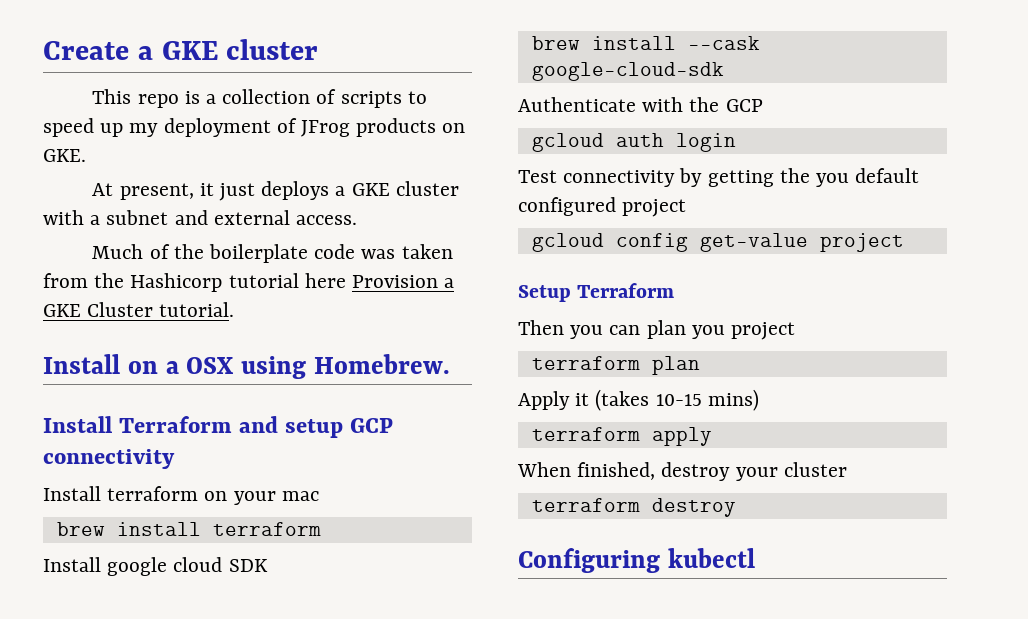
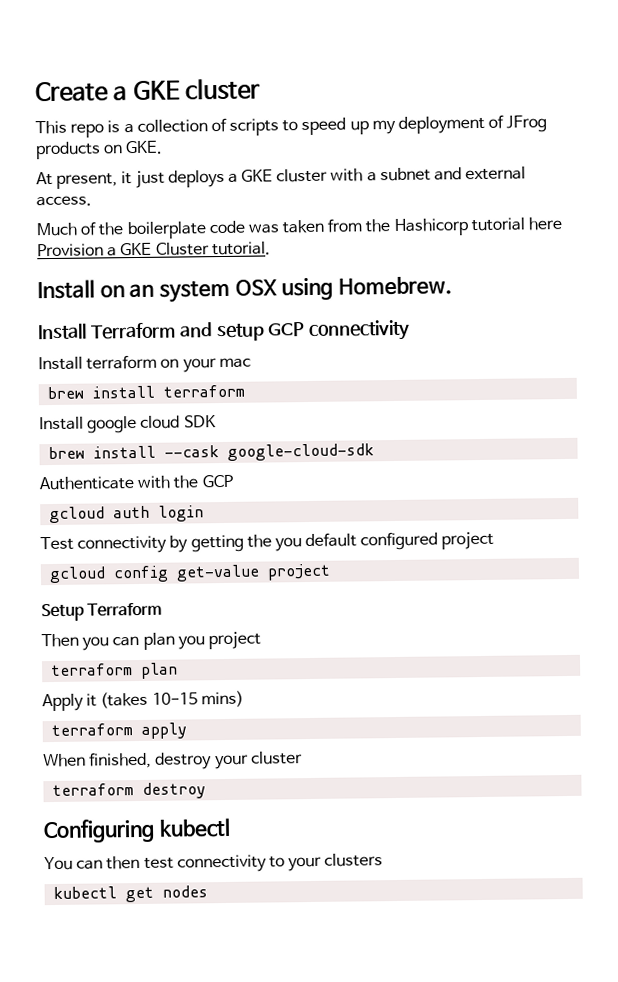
- Install on a OSX using Homebrew.
+ Install on an system OSX using Homebrew.
+ You can then test connectivity to your clusters
+ kubectl get nodes

